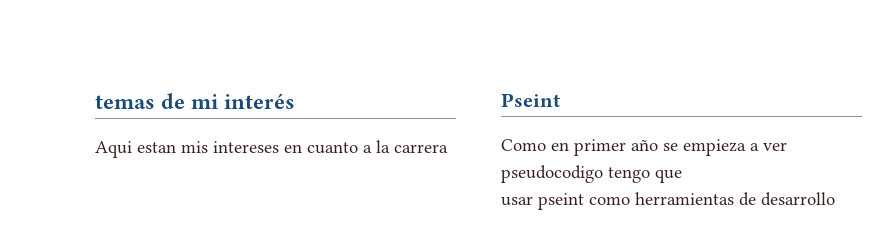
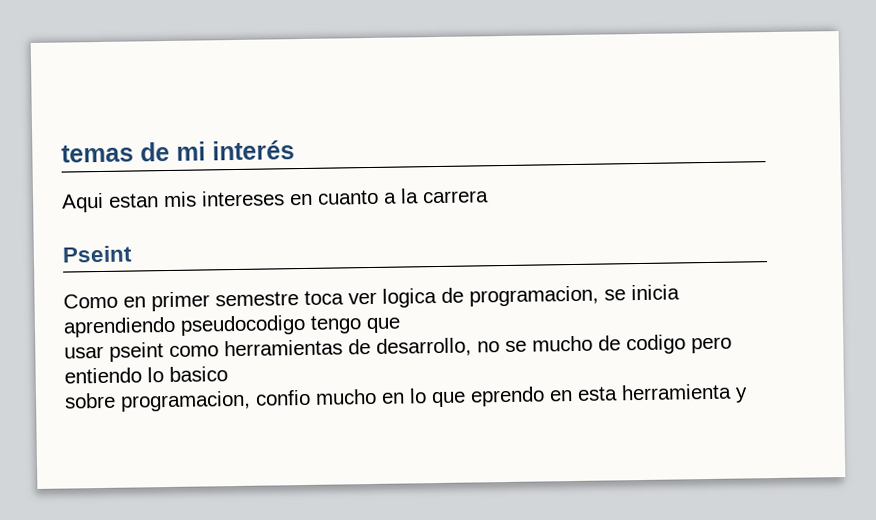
- Como en primer año se empieza a ver pseudocodigo tengo que
+ Como en primer semestre toca ver logica de programacion, se inicia aprendiendo pseudocodigo tengo que
- usar pseint como herramientas de desarrollo
+ usar pseint como herramientas de desarrollo, no se mucho de codigo pero entiendo lo basico
+ sobre programacion, confio mucho en lo que eprendo en esta herramienta y

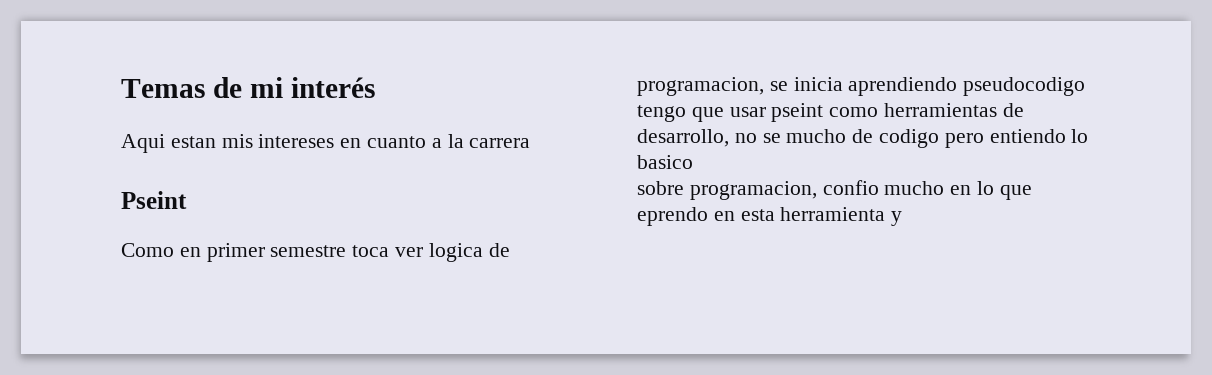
- temas de mi interés
+ Temas de mi interés
- Como en primer semestre toca ver logica de programacion, se inicia aprendiendo pseudocodigo tengo que
- usar pseint como herramientas de desarrollo, no se mucho de codigo pero entiendo lo basico
+ Como en primer semestre toca ver logica de programacion, se inicia aprendiendo pseudocodigo tengo que usar pseint como herramientas de desarrollo, no se mucho de codigo pero entiendo lo basico

